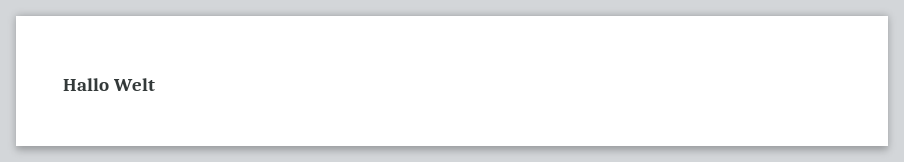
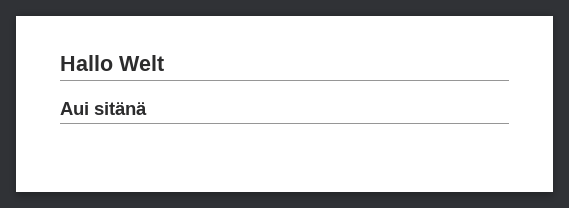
+ Aui sitänä

